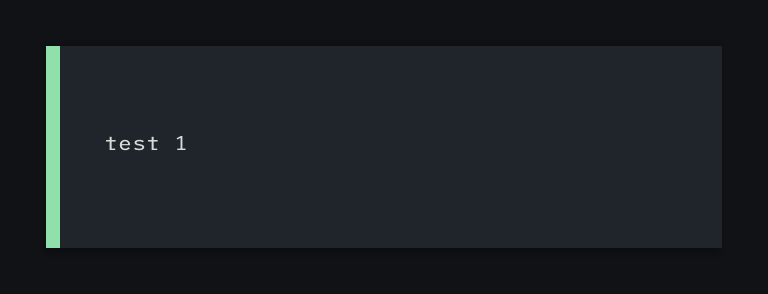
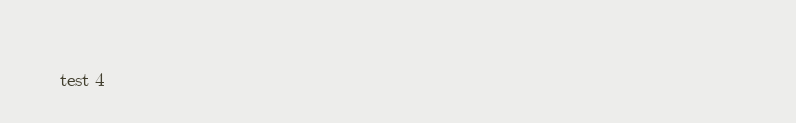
- test 1
+ test 4

